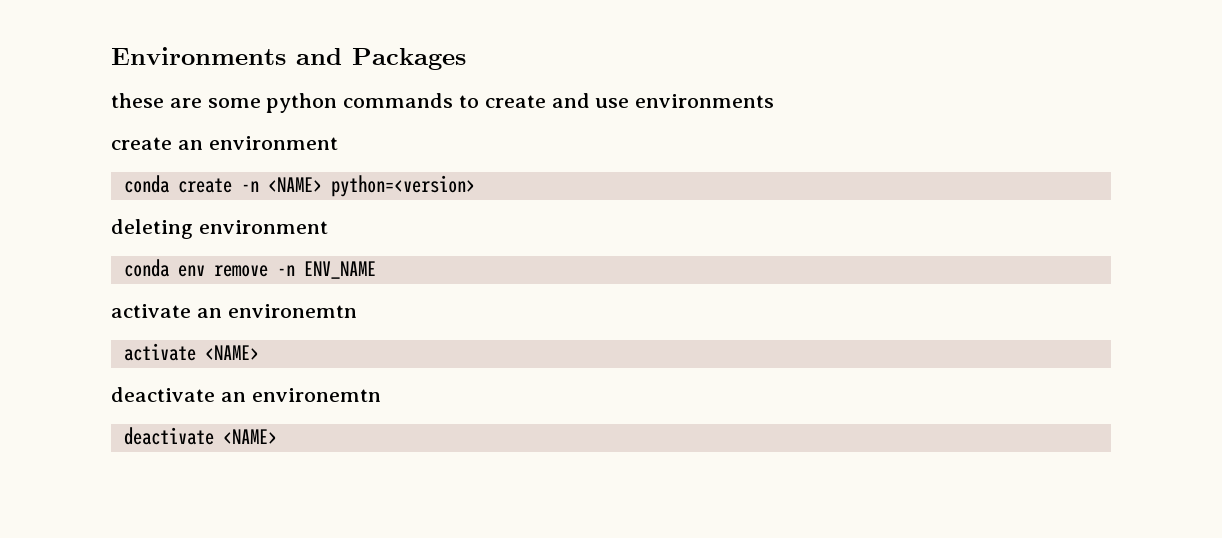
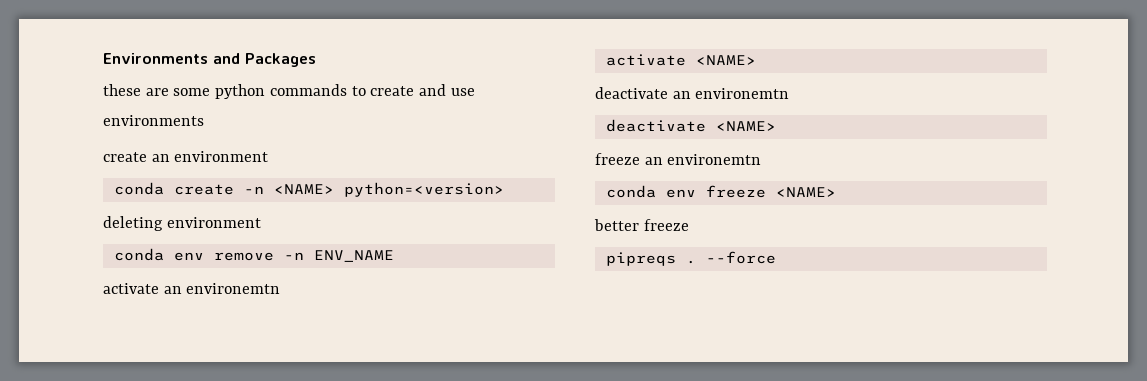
+ freeze an environemtn
+ conda env freeze <NAME>
+ better freeze
+ pipreqs . --force

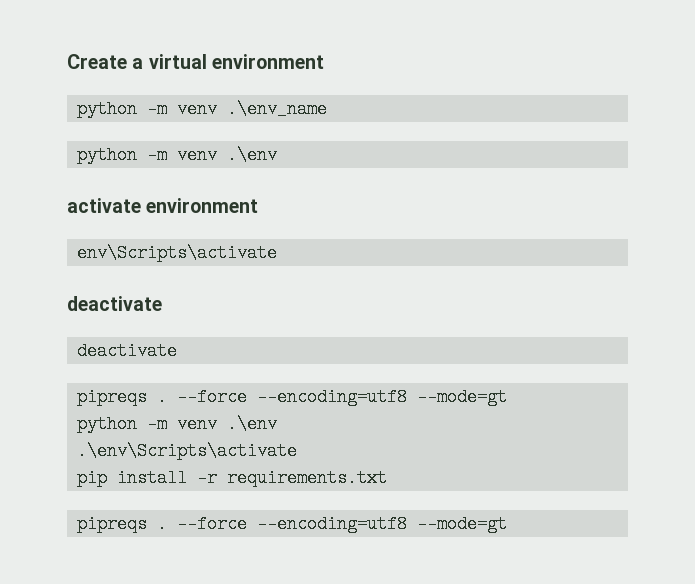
- Environments and Packages
- these are some python commands to create and use environments
- create an environment
- conda create -n <NAME> python=<version>
- deleting environment
- conda env remove -n ENV_NAME
- activate an environemtn
- activate <NAME>
- deactivate an environemtn
- deactivate <NAME>
- freeze an environemtn
- conda env freeze <NAME>
- better freeze
- pipreqs . --force
+ Create a virtual environment
+ python -m venv .\env_name
+ python -m venv .\env
+ activate environment
+ env\Scripts\activate
+ deactivate
+ deactivate
+ pipreqs . --force --encoding=utf8 --mode=gt
+ python -m venv .\env
+ .\env\Scripts\activate
+ pip install -r requirements.txt
+ pipreqs . --force --encoding=utf8 --mode=gt

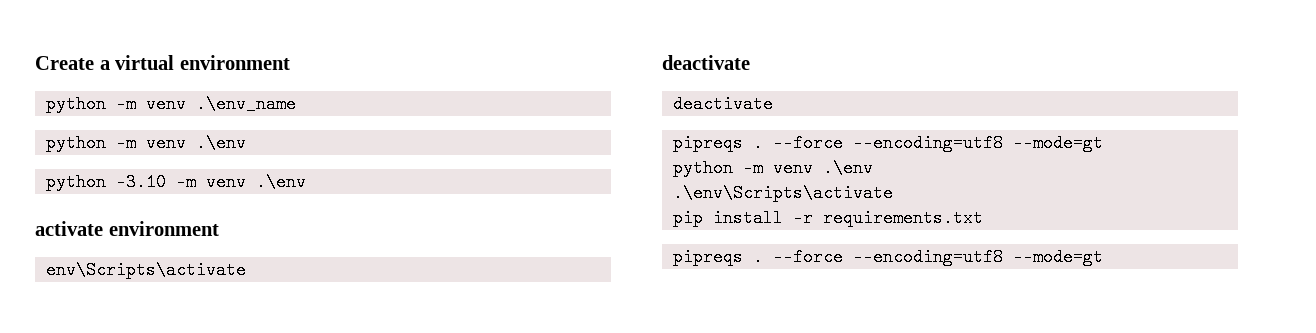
+ python -3.10 -m venv .\env

